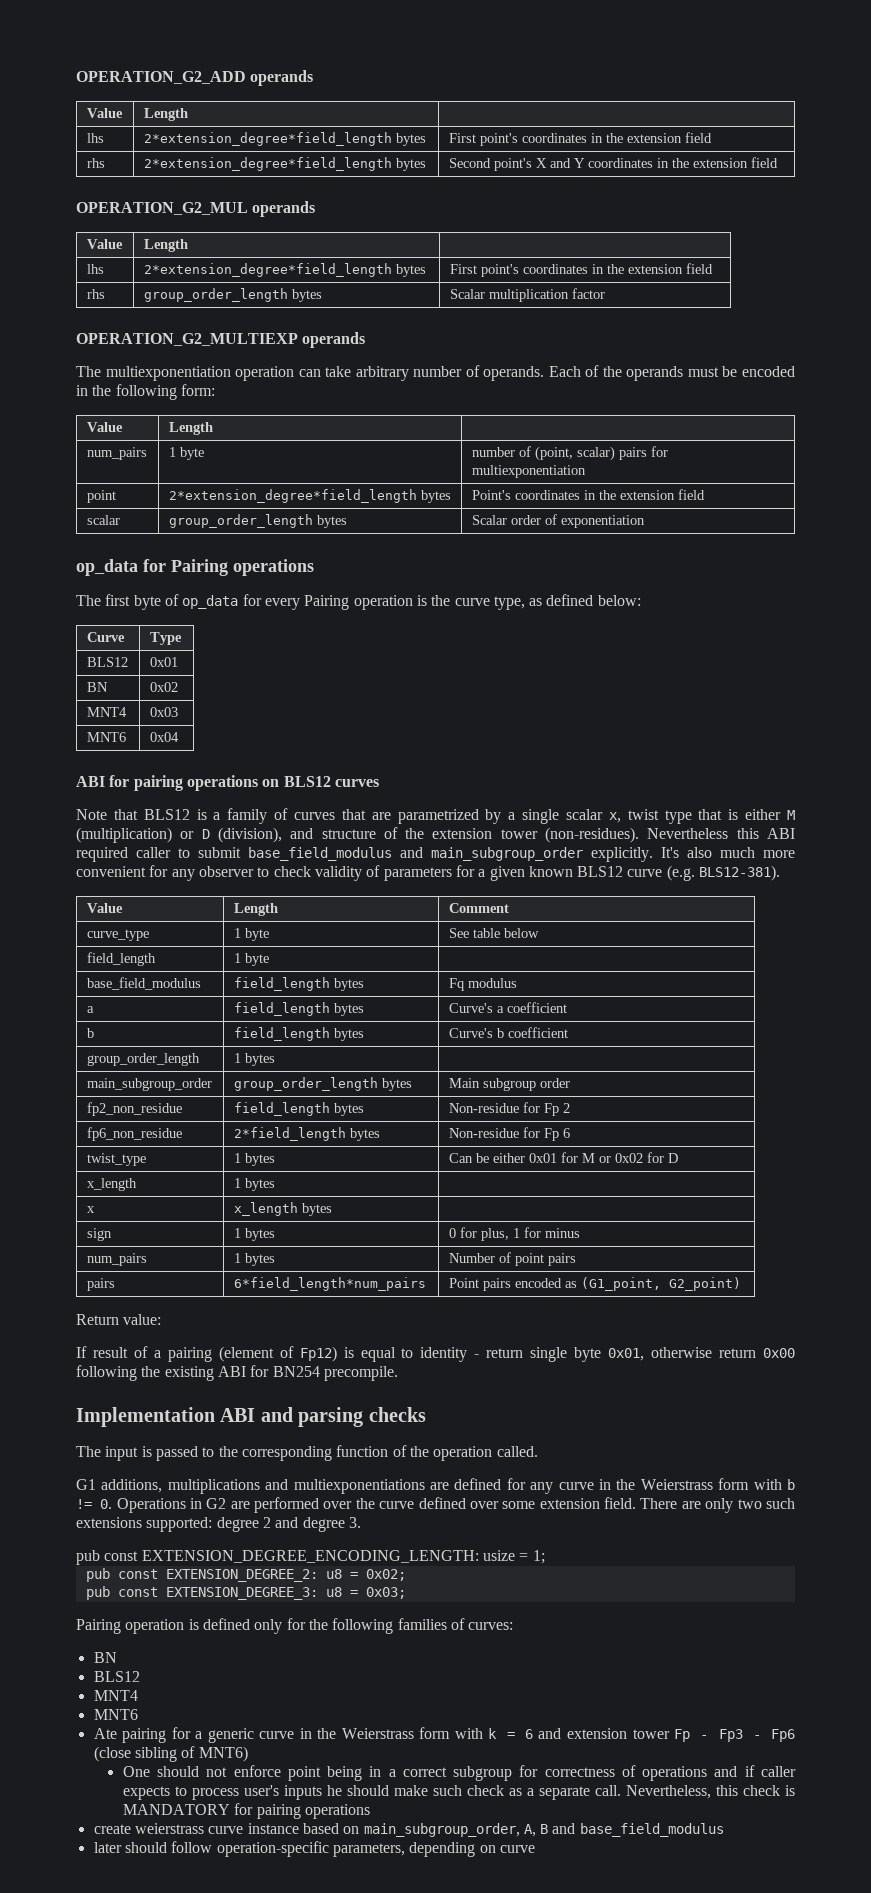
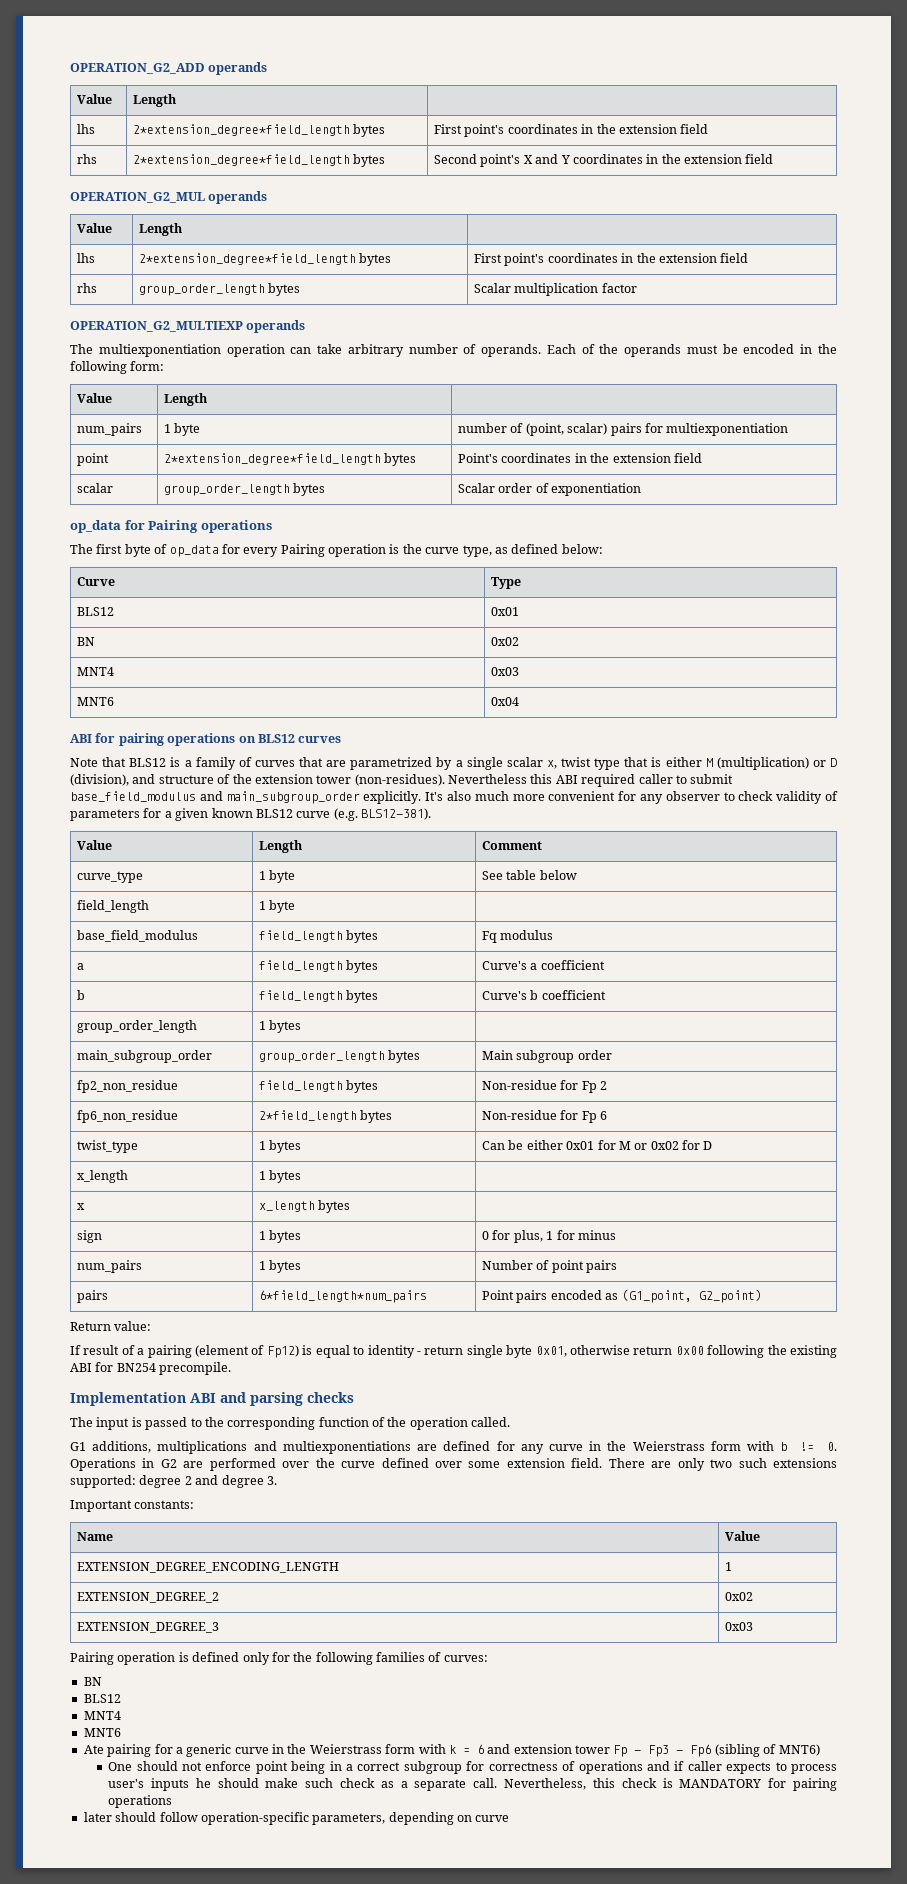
- pub const EXTENSION_DEGREE_ENCODING_LENGTH: usize = 1;
- pub const EXTENSION_DEGREE_2: u8 = 0x02;
- pub const EXTENSION_DEGREE_3: u8 = 0x03;
+ Important constants:
+ Name | Value
+ EXTENSION_DEGREE_ENCODING_LENGTH | 1
+ EXTENSION_DEGREE_2 | 0x02
+ EXTENSION_DEGREE_3 | 0x03
- Ate pairing for a generic curve in the Weierstrass form with k = 6 and extension tower Fp - Fp3 - Fp6 (close sibling of MNT6)
+ Ate pairing for a generic curve in the Weierstrass form with k = 6 and extension tower Fp - Fp3 - Fp6 (sibling of MNT6)
- create weierstrass curve instance based on main_subgroup_order, A, B and base_field_modulus

